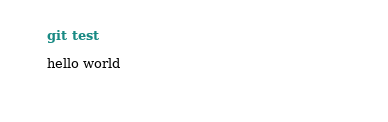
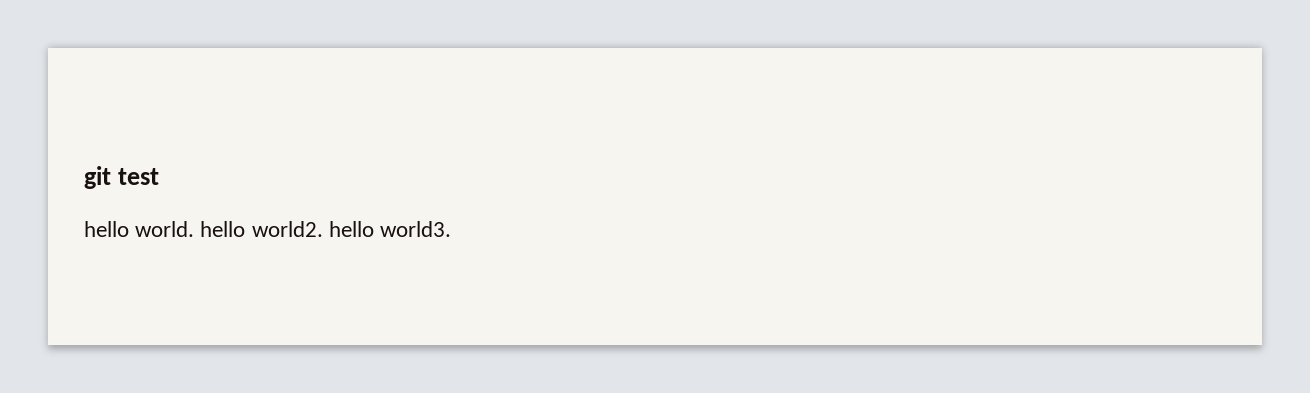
- hello world
+ hello world. hello world2. hello world3.

